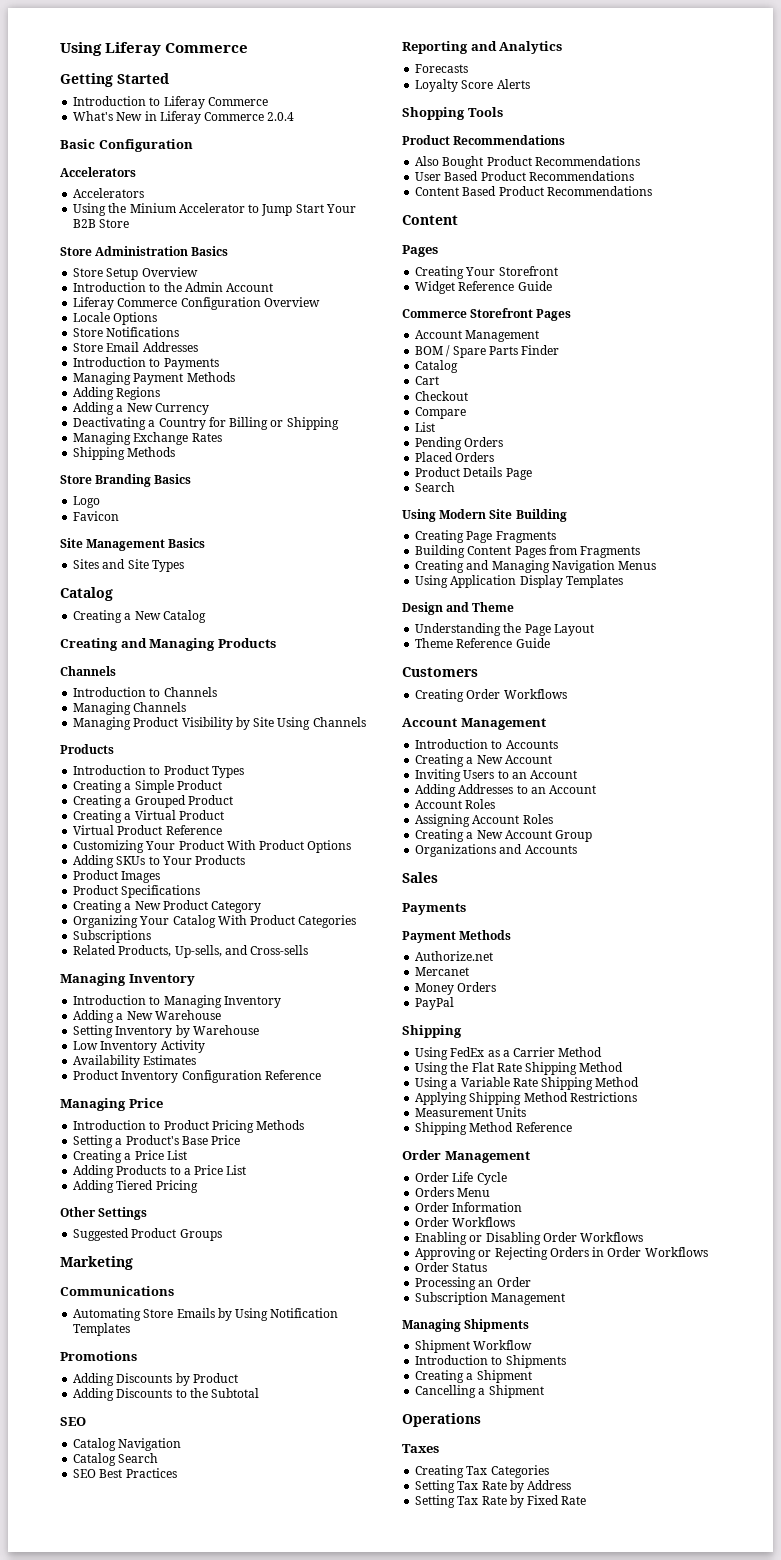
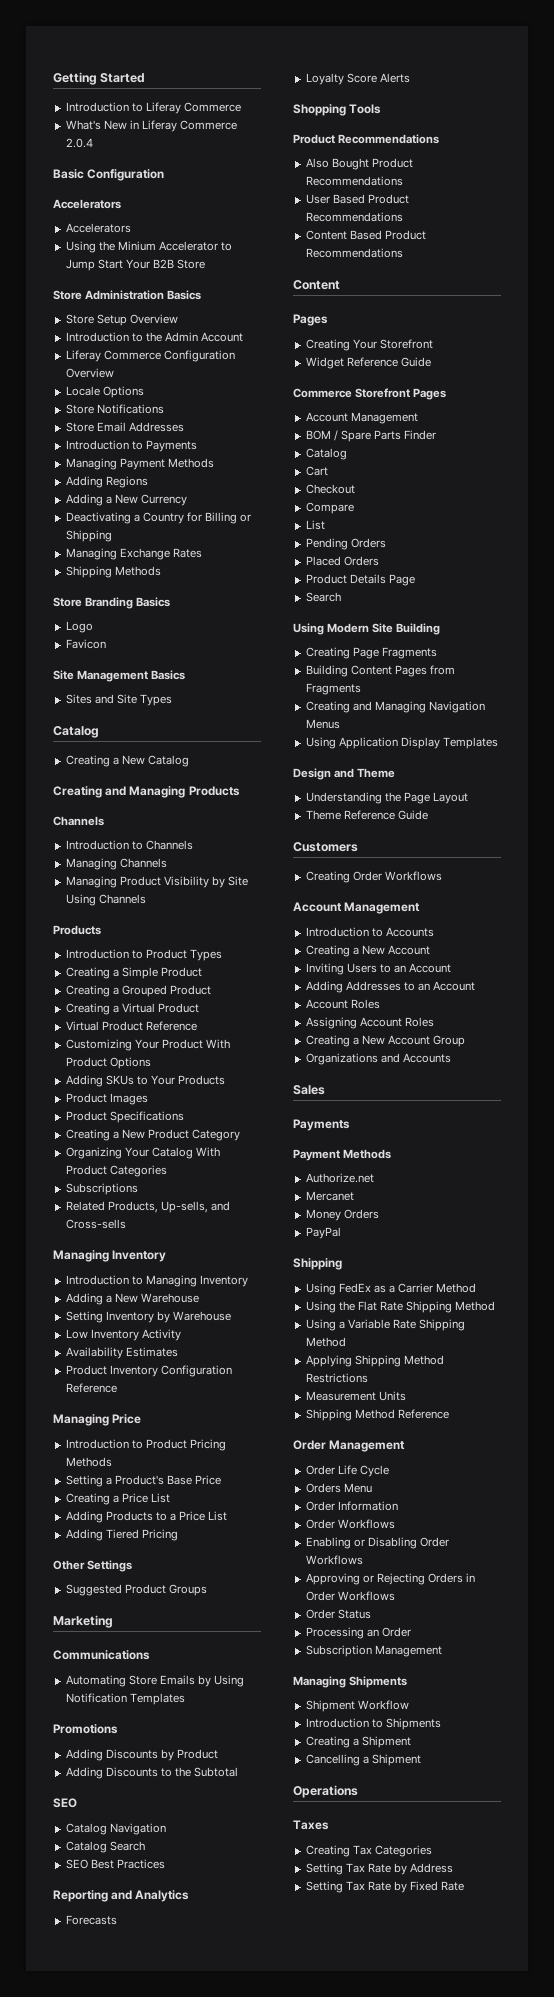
- Using Liferay Commerce

